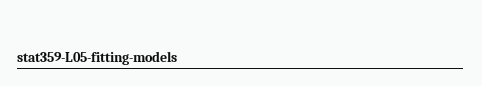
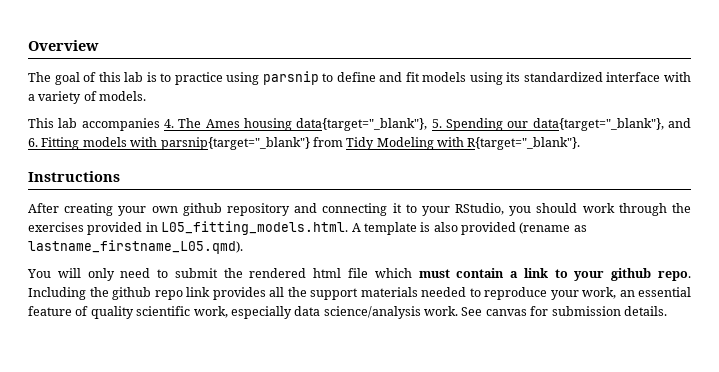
- stat359-L05-fitting-models
+ Overview
+ The goal of this lab is to practice using parsnip to define and fit models using its standardized interface with a variety of models.
+ This lab accompanies 4. The Ames housing data{target="_blank"}, 5. Spending our data{target="_blank"}, and 6. Fitting models with parsnip{target="_blank"} from Tidy Modeling with R{target="_blank"}.
+ Instructions
+ After creating your own github repository and connecting it to your RStudio, you should work through the exercises provided in L05_fitting_models.html. A template is also provided (rename as lastname_firstname_L05.qmd).
+ You will only need to submit the rendered html file which must contain a link to your github repo. Including the github repo link provides all the support materials needed to reproduce your work, an essential feature of quality scientific work, especially data science/analysis work. See canvas for submission details.

